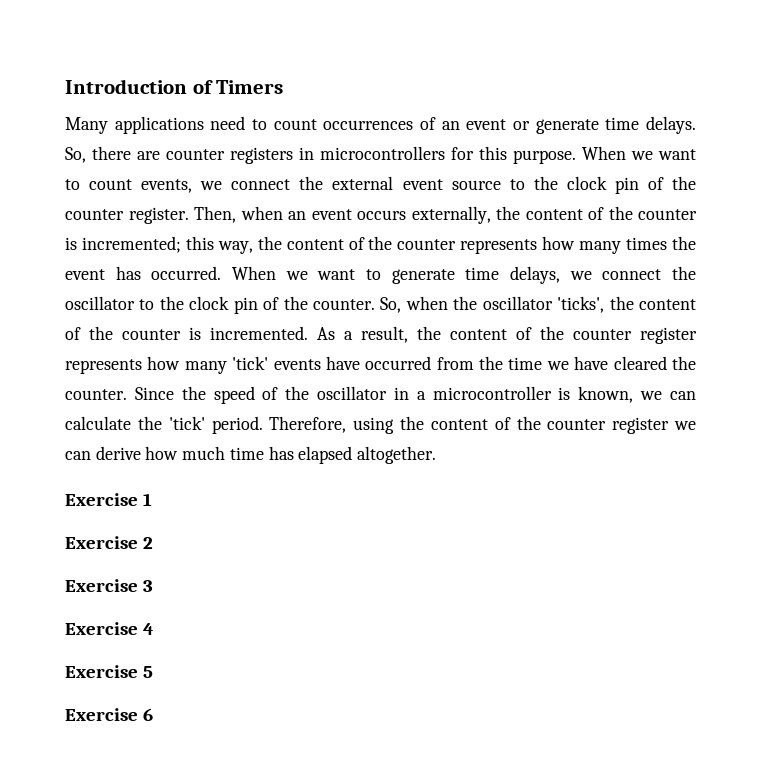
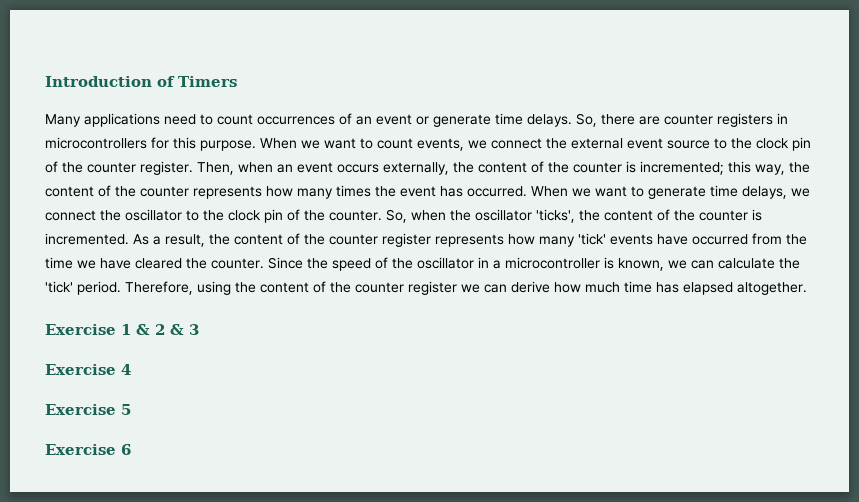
- Exercise 1
- Exercise 2
- Exercise 3
+ Exercise 1 & 2 & 3

